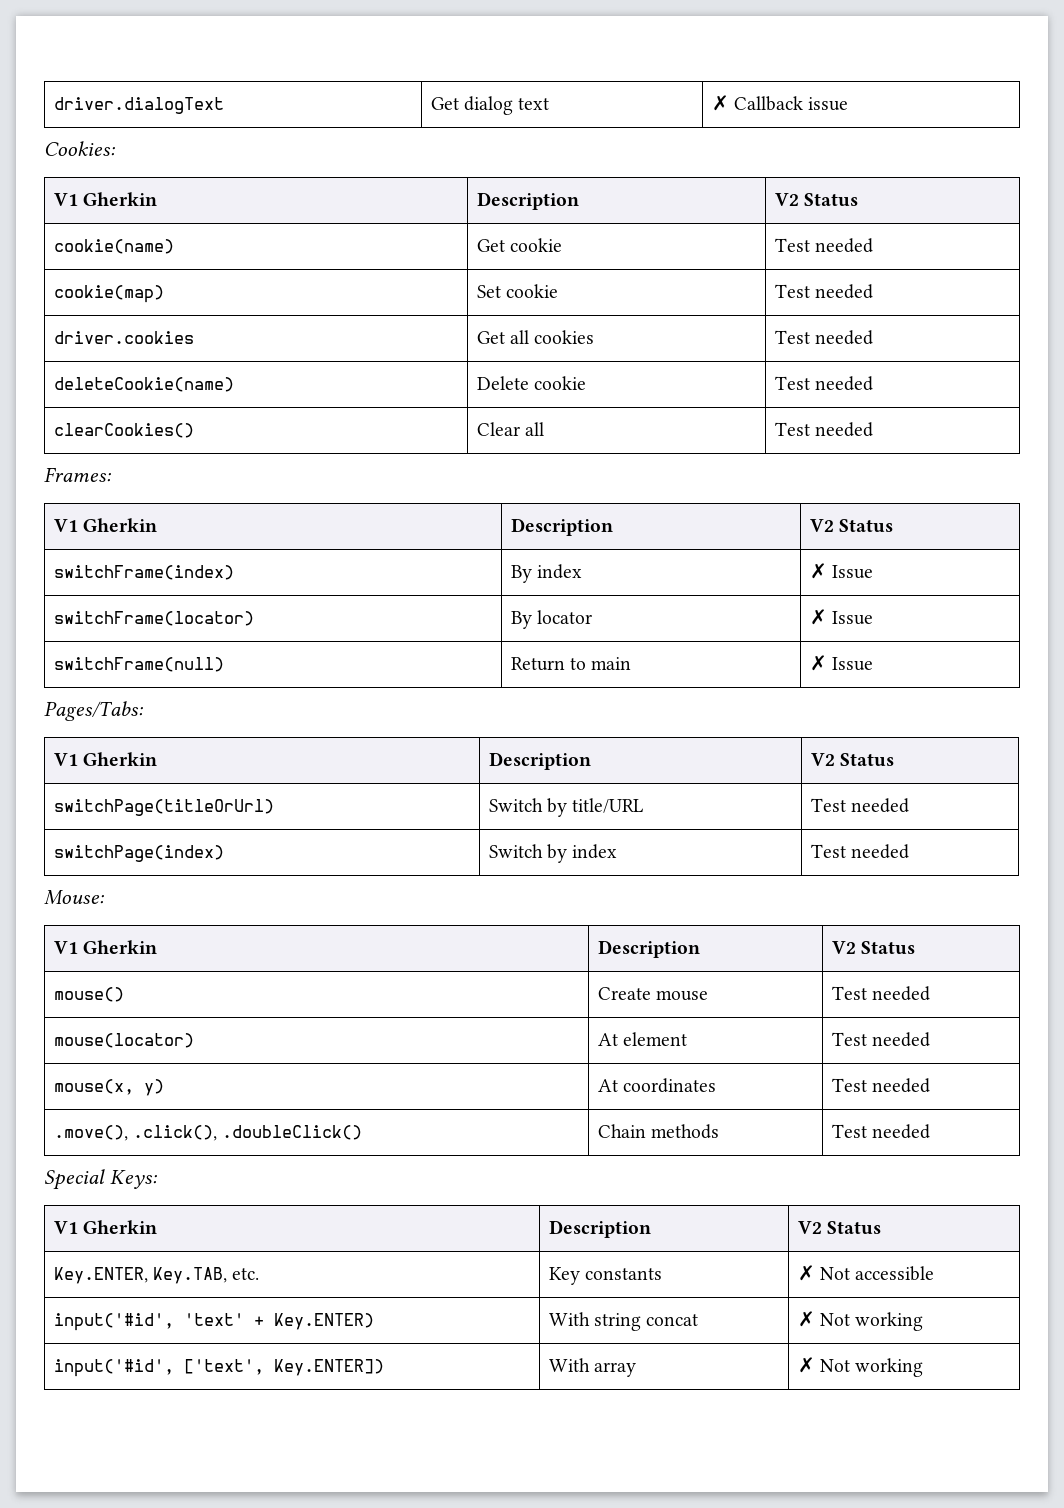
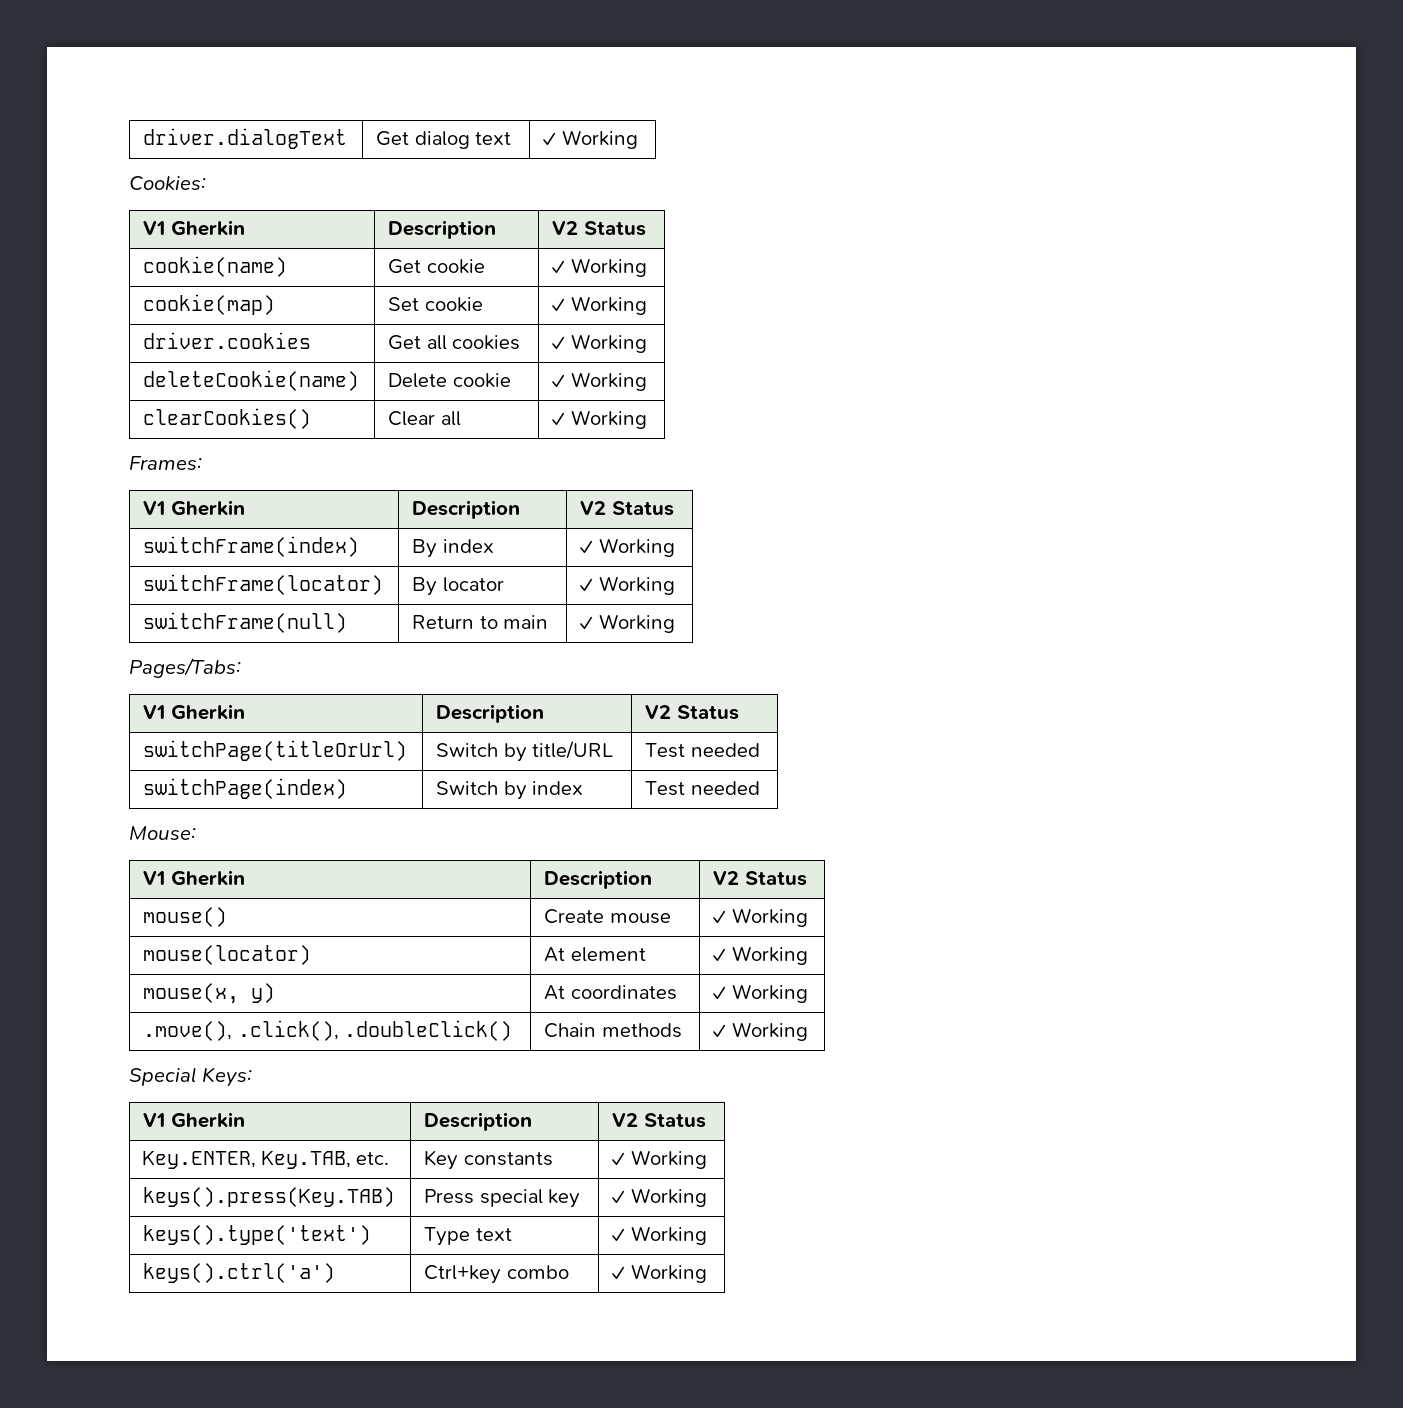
- driver.dialogText | Get dialog text | ✗ Callback issue
+ driver.dialogText | Get dialog text | ✓ Working
- cookie(name) | Get cookie | Test needed
+ cookie(name) | Get cookie | ✓ Working
- cookie(map) | Set cookie | Test needed
+ cookie(map) | Set cookie | ✓ Working
- driver.cookies | Get all cookies | Test needed
+ driver.cookies | Get all cookies | ✓ Working
- deleteCookie(name) | Delete cookie | Test needed
+ deleteCookie(name) | Delete cookie | ✓ Working
- clearCookies() | Clear all | Test needed
+ clearCookies() | Clear all | ✓ Working
- switchFrame(index) | By index | ✗ Issue
+ switchFrame(index) | By index | ✓ Working
- switchFrame(locator) | By locator | ✗ Issue
+ switchFrame(locator) | By locator | ✓ Working
- switchFrame(null) | Return to main | ✗ Issue
+ switchFrame(null) | Return to main | ✓ Working
- mouse() | Create mouse | Test needed
+ mouse() | Create mouse | ✓ Working
- mouse(locator) | At element | Test needed
+ mouse(locator) | At element | ✓ Working
- mouse(x, y) | At coordinates | Test needed
+ mouse(x, y) | At coordinates | ✓ Working
- .move(), .click(), .doubleClick() | Chain methods | Test needed
+ .move(), .click(), .doubleClick() | Chain methods | ✓ Working
- Key.ENTER, Key.TAB, etc. | Key constants | ✗ Not accessible
- input('#id', 'text' + Key.ENTER) | With string concat | ✗ Not working
- input('#id', ['text', Key.ENTER]) | With array | ✗ Not working
+ Key.ENTER, Key.TAB, etc. | Key constants | ✓ Working
+ keys().press(Key.TAB) | Press special key | ✓ Working
+ keys().type('text') | Type text | ✓ Working
+ keys().ctrl('a') | Ctrl+key combo | ✓ Working

